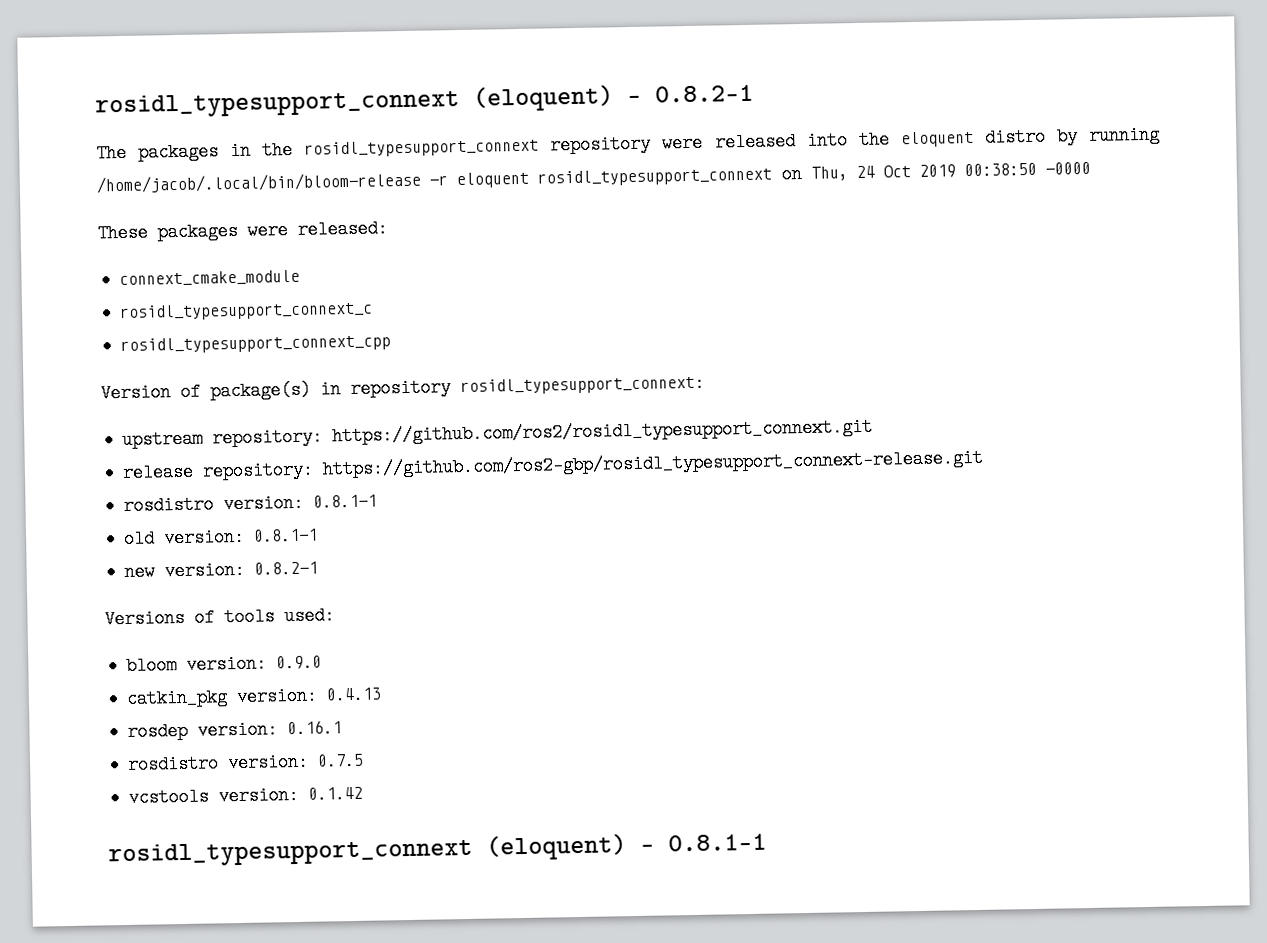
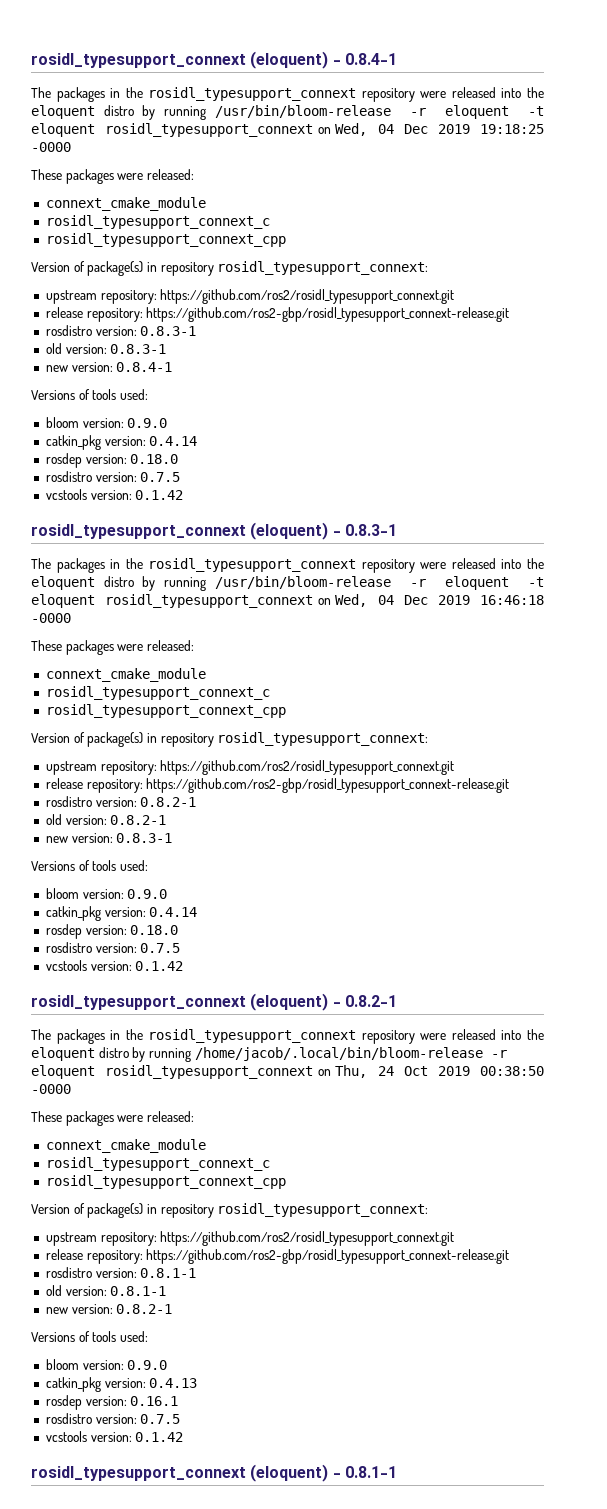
+ rosidl_typesupport_connext (eloquent) - 0.8.4-1
+ The packages in the rosidl_typesupport_connext repository were released into the eloquent distro by running /usr/bin/bloom-release -r eloquent -t eloquent rosidl_typesupport_connext on Wed, 04 Dec 2019 19:18:25 -0000
+ These packages were released:
+ connext_cmake_module
+ rosidl_typesupport_connext_c
+ rosidl_typesupport_connext_cpp
+ Version of package(s) in repository rosidl_typesupport_connext:
+ upstream repository: https://github.com/ros2/rosidl_typesupport_connext.git
+ release repository: https://github.com/ros2-gbp/rosidl_typesupport_connext-release.git
+ rosdistro version: 0.8.3-1
+ old version: 0.8.3-1
+ new version: 0.8.4-1
+ Versions of tools used:
+ bloom version: 0.9.0
+ catkin_pkg version: 0.4.14
+ rosdep version: 0.18.0
+ rosdistro version: 0.7.5
+ vcstools version: 0.1.42
+ rosidl_typesupport_connext (eloquent) - 0.8.3-1
+ The packages in the rosidl_typesupport_connext repository were released into the eloquent distro by running /usr/bin/bloom-release -r eloquent -t eloquent rosidl_typesupport_connext on Wed, 04 Dec 2019 16:46:18 -0000
+ These packages were released:
+ connext_cmake_module
+ rosidl_typesupport_connext_c
+ rosidl_typesupport_connext_cpp
+ Version of package(s) in repository rosidl_typesupport_connext:
+ upstream repository: https://github.com/ros2/rosidl_typesupport_connext.git
+ release repository: https://github.com/ros2-gbp/rosidl_typesupport_connext-release.git
+ rosdistro version: 0.8.2-1
+ old version: 0.8.2-1
+ new version: 0.8.3-1
+ Versions of tools used:
+ bloom version: 0.9.0
+ catkin_pkg version: 0.4.14
+ rosdep version: 0.18.0
+ rosdistro version: 0.7.5
+ vcstools version: 0.1.42

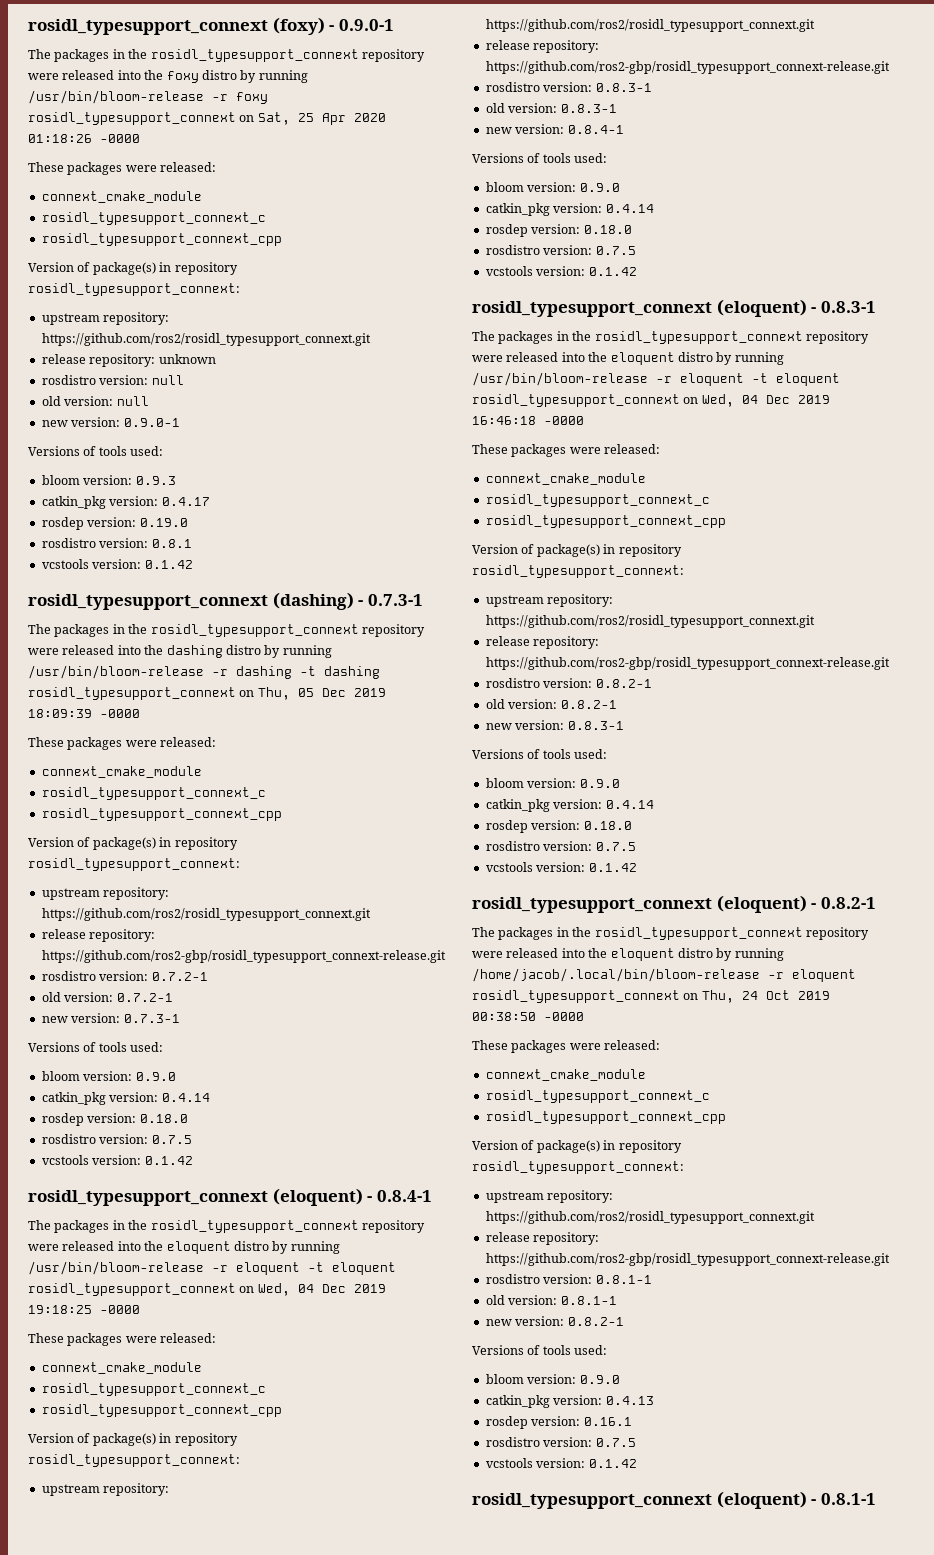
+ rosidl_typesupport_connext (foxy) - 0.9.0-1
+ The packages in the rosidl_typesupport_connext repository were released into the foxy distro by running /usr/bin/bloom-release -r foxy rosidl_typesupport_connext on Sat, 25 Apr 2020 01:18:26 -0000
+ These packages were released:
+ connext_cmake_module
+ rosidl_typesupport_connext_c
+ rosidl_typesupport_connext_cpp
+ Version of package(s) in repository rosidl_typesupport_connext:
+ upstream repository: https://github.com/ros2/rosidl_typesupport_connext.git
+ release repository: unknown
+ rosdistro version: null
+ old version: null
+ new version: 0.9.0-1
+ Versions of tools used:
+ bloom version: 0.9.3
+ catkin_pkg version: 0.4.17
+ rosdep version: 0.19.0
+ rosdistro version: 0.8.1
+ vcstools version: 0.1.42
+ rosidl_typesupport_connext (dashing) - 0.7.3-1
+ The packages in the rosidl_typesupport_connext repository were released into the dashing distro by running /usr/bin/bloom-release -r dashing -t dashing rosidl_typesupport_connext on Thu, 05 Dec 2019 18:09:39 -0000
+ These packages were released:
+ connext_cmake_module
+ rosidl_typesupport_connext_c
+ rosidl_typesupport_connext_cpp
+ Version of package(s) in repository rosidl_typesupport_connext:
+ upstream repository: https://github.com/ros2/rosidl_typesupport_connext.git
+ release repository: https://github.com/ros2-gbp/rosidl_typesupport_connext-release.git
+ rosdistro version: 0.7.2-1
+ old version: 0.7.2-1
+ new version: 0.7.3-1
+ Versions of tools used:
+ bloom version: 0.9.0
+ catkin_pkg version: 0.4.14
+ rosdep version: 0.18.0
+ rosdistro version: 0.7.5
+ vcstools version: 0.1.42

